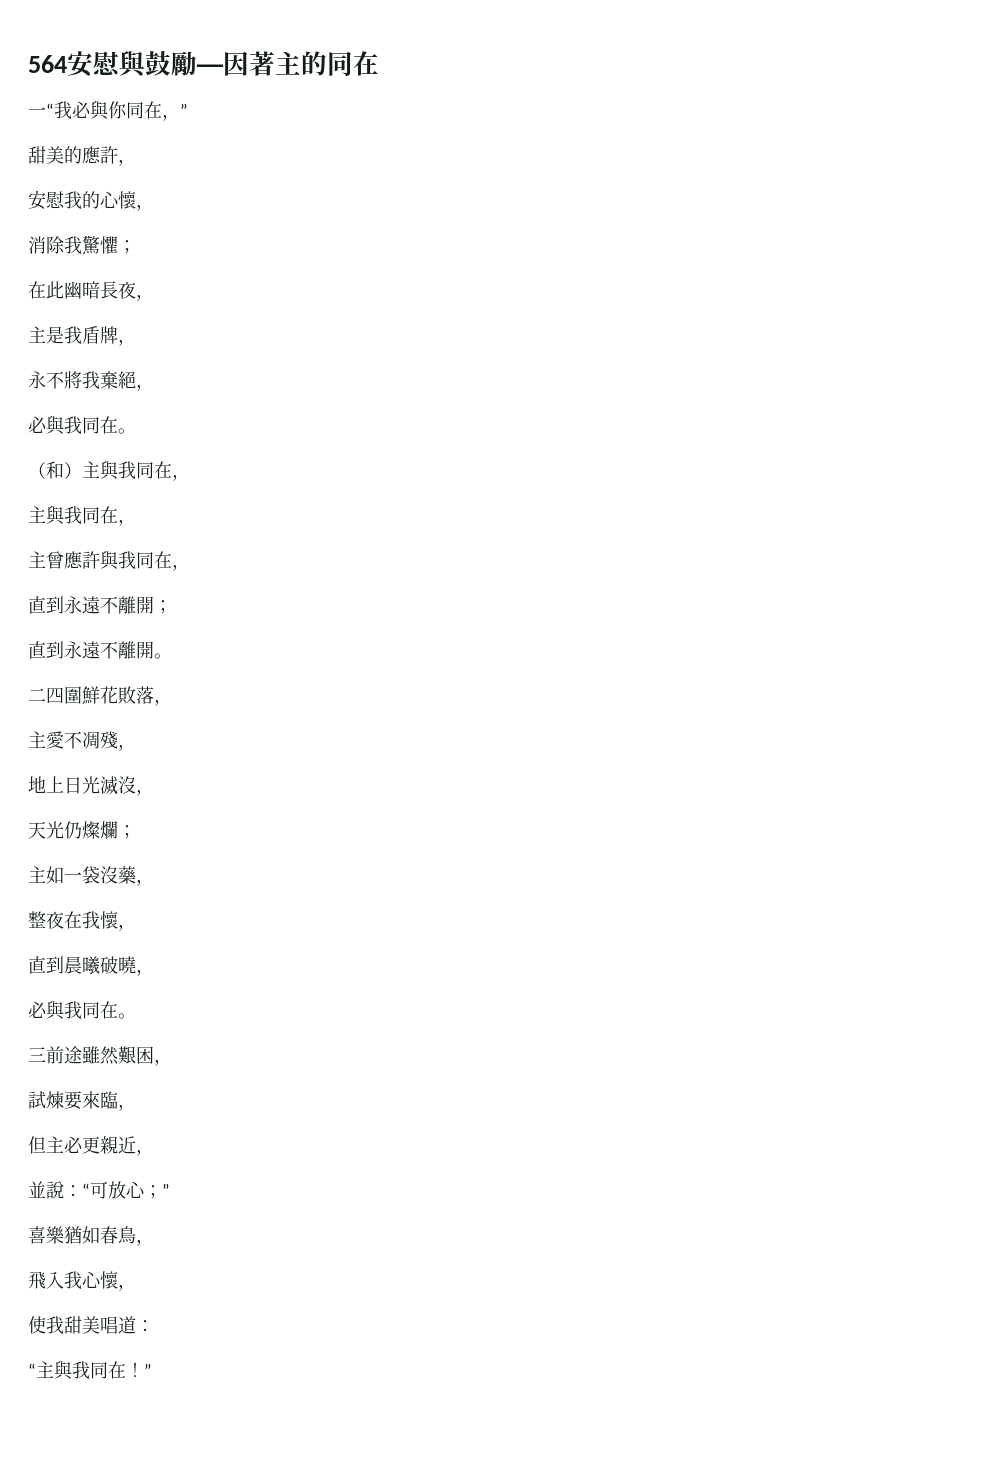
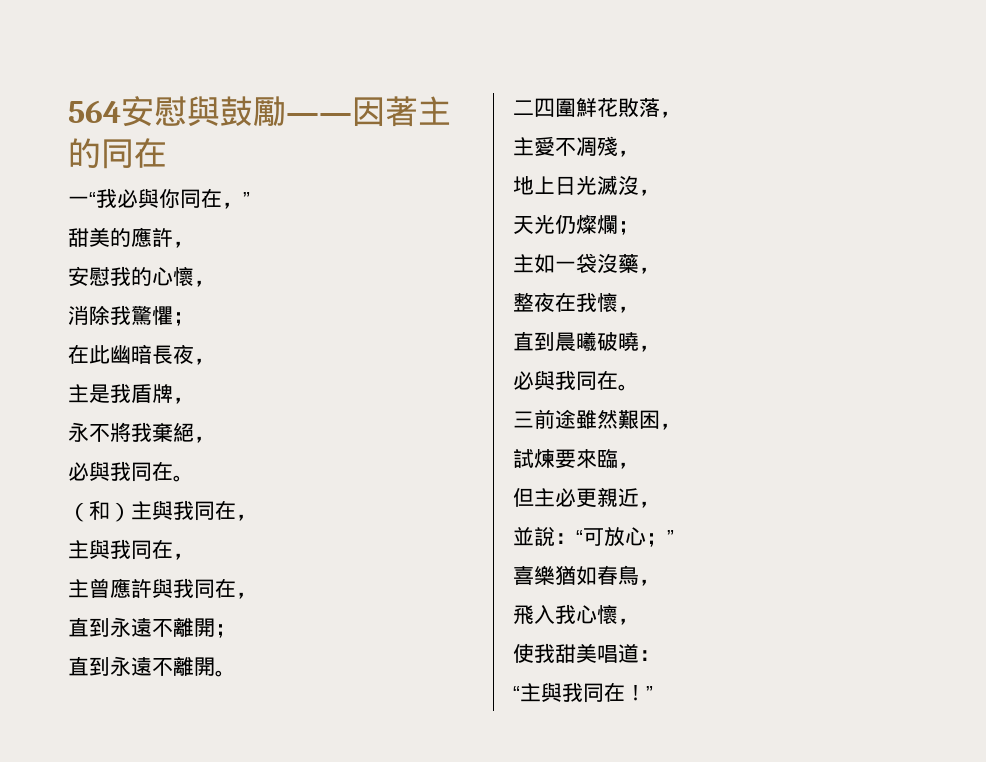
- 564安慰與鼓勵──因著主的同在
+ 564安慰與鼓勵——因著主的同在

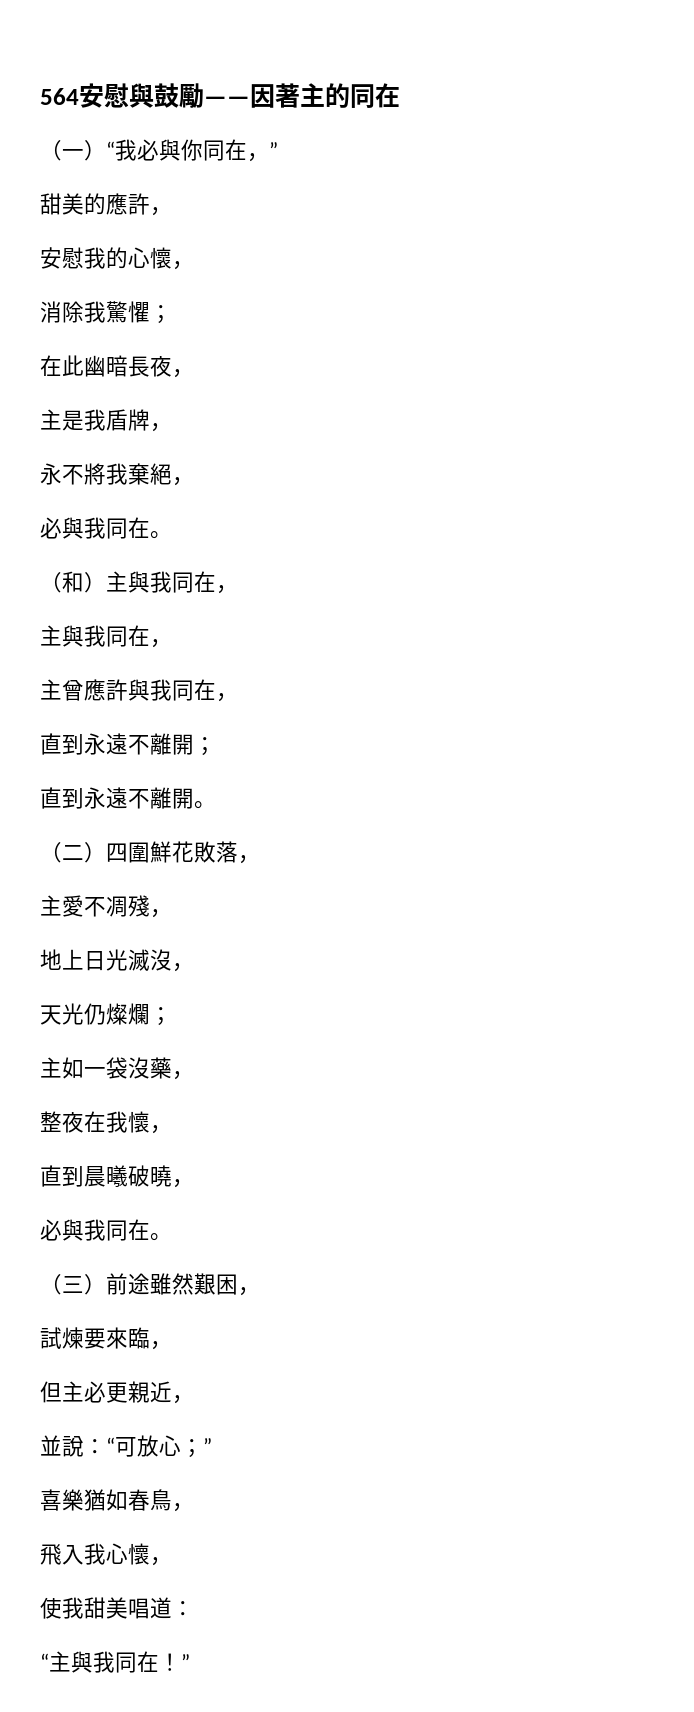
- 一“我必與你同在，”
+ （一）“我必與你同在，”
- 二四圍鮮花敗落，
+ （二）四圍鮮花敗落，
- 三前途雖然艱困，
+ （三）前途雖然艱困，

